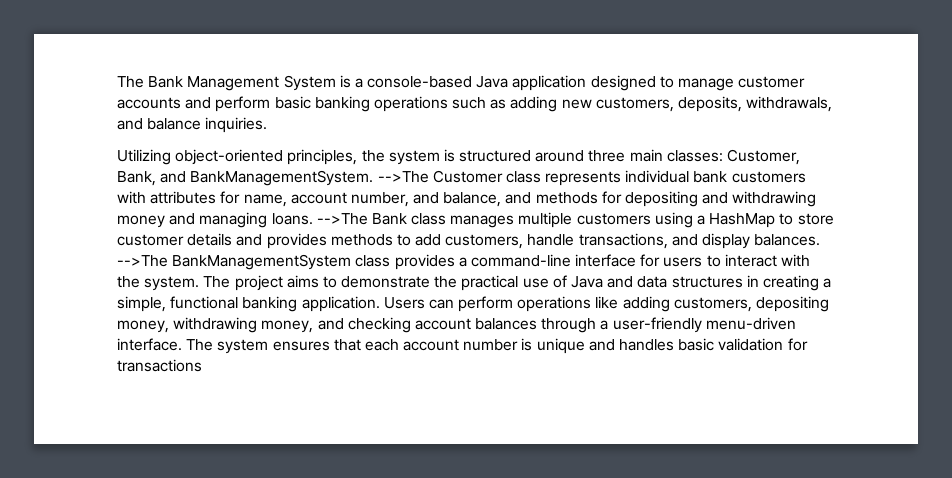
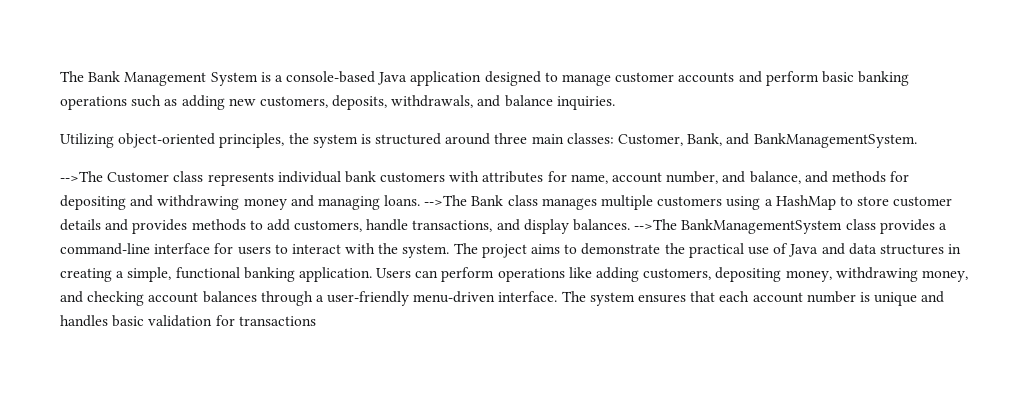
- Utilizing object-oriented principles, the system is structured around three main classes: Customer, Bank, and BankManagementSystem. -->The Customer class represents individual bank customers with attributes for name, account number, and balance, and methods for depositing and withdrawing money and managing loans.
+ Utilizing object-oriented principles, the system is structured around three main classes: Customer, Bank, and BankManagementSystem.
+ -->The Customer class represents individual bank customers with attributes for name, account number, and balance, and methods for depositing and withdrawing money and managing loans.

